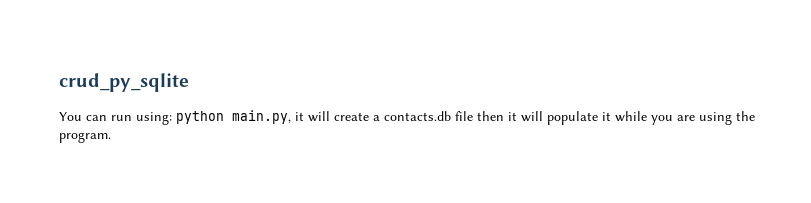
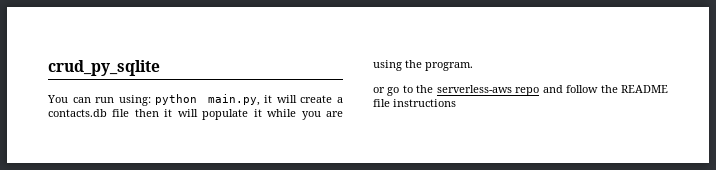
+ or go to the serverless-aws repo and follow the README file instructions

